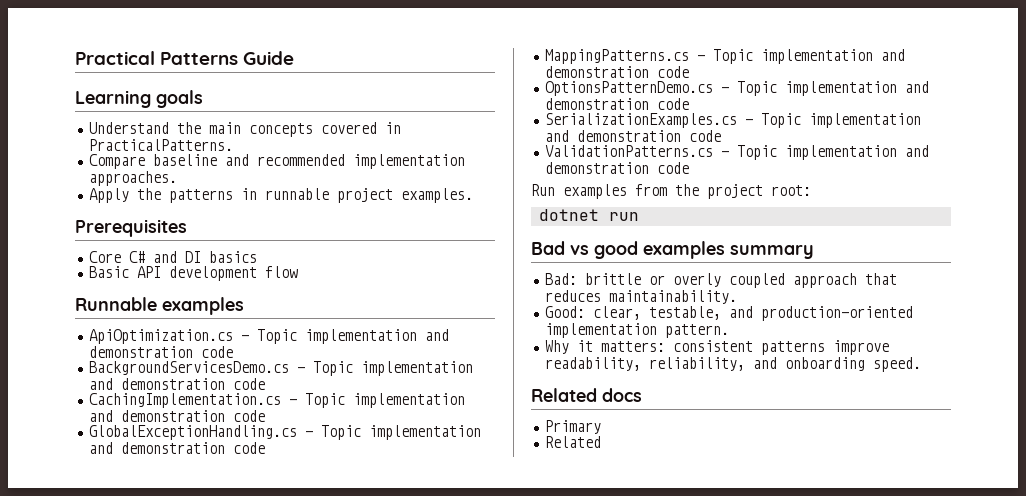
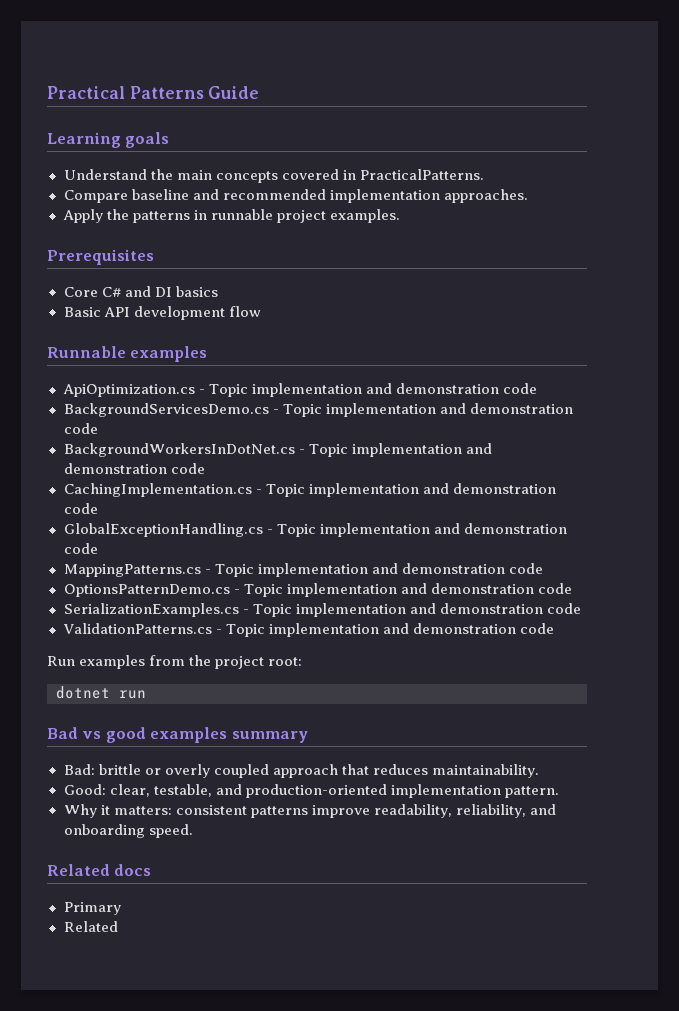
+ BackgroundWorkersInDotNet.cs - Topic implementation and demonstration code

